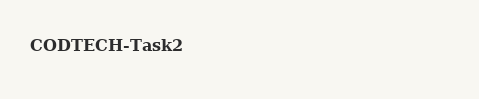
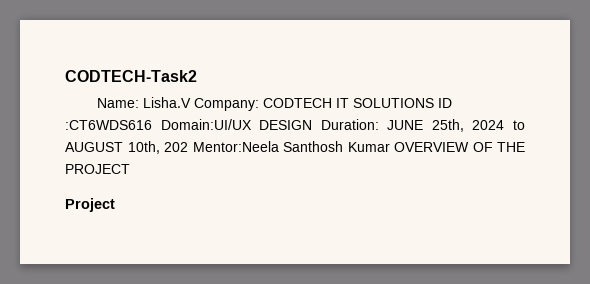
+ Name: Lisha.V Company: CODTECH IT SOLUTIONS ID :CT6WDS616 Domain:UI/UX DESIGN Duration: JUNE 25th, 2024 to AUGUST 10th, 202 Mentor:Neela Santhosh Kumar OVERVIEW OF THE PROJECT
+ Project

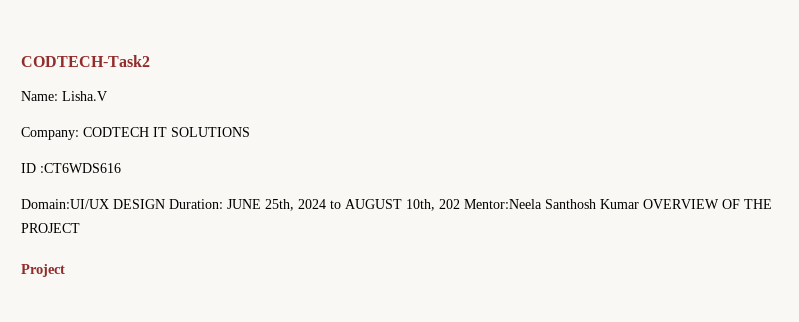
- Name: Lisha.V Company: CODTECH IT SOLUTIONS ID :CT6WDS616 Domain:UI/UX DESIGN Duration: JUNE 25th, 2024 to AUGUST 10th, 202 Mentor:Neela Santhosh Kumar OVERVIEW OF THE PROJECT
+ Name: Lisha.V
+ Company: CODTECH IT SOLUTIONS
+ ID :CT6WDS616
+ Domain:UI/UX DESIGN Duration: JUNE 25th, 2024 to AUGUST 10th, 202 Mentor:Neela Santhosh Kumar OVERVIEW OF THE PROJECT

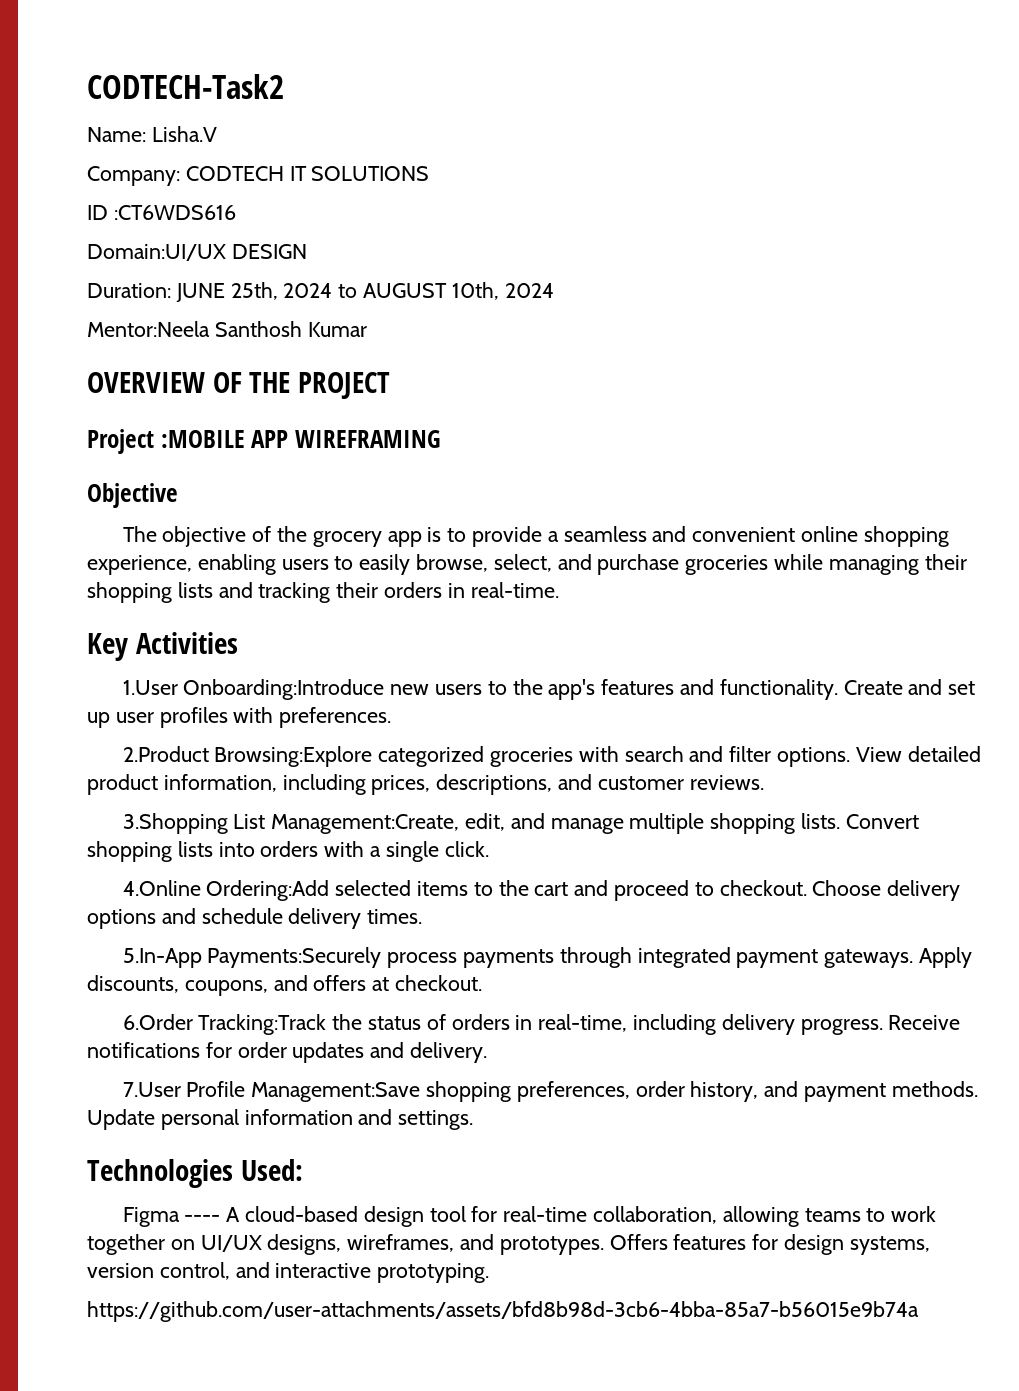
- Domain:UI/UX DESIGN Duration: JUNE 25th, 2024 to AUGUST 10th, 202 Mentor:Neela Santhosh Kumar OVERVIEW OF THE PROJECT
+ Domain:UI/UX DESIGN
+ Duration: JUNE 25th, 2024 to AUGUST 10th, 2024
+ Mentor:Neela Santhosh Kumar
+ OVERVIEW OF THE PROJECT
- Project
+ Project :MOBILE APP WIREFRAMING
+ Objective
+ The objective of the grocery app is to provide a seamless and convenient online shopping experience, enabling users to easily browse, select, and purchase groceries while managing their shopping lists and tracking their orders in real-time.
+ Key Activities
+ 1.User Onboarding:Introduce new users to the app's features and functionality. Create and set up user profiles with preferences.
+ 2.Product Browsing:Explore categorized groceries with search and filter options. View detailed product information, including prices, descriptions, and customer reviews.
+ 3.Shopping List Management:Create, edit, and manage multiple shopping lists. Convert shopping lists into orders with a single click.
+ 4.Online Ordering:Add selected items to the cart and proceed to checkout. Choose delivery options and schedule delivery times.
+ 5.In-App Payments:Securely process payments through integrated payment gateways. Apply discounts, coupons, and offers at checkout.
+ 6.Order Tracking:Track the status of orders in real-time, including delivery progress. Receive notifications for order updates and delivery.
+ 7.User Profile Management:Save shopping preferences, order history, and payment methods. Update personal information and settings.
+ Technologies Used:
+ Figma ---- A cloud-based design tool for real-time collaboration, allowing teams to work together on UI/UX designs, wireframes, and prototypes. Offers features for design systems, version control, and interactive prototyping.
+ https://github.com/user-attachments/assets/bfd8b98d-3cb6-4bba-85a7-b56015e9b74a

